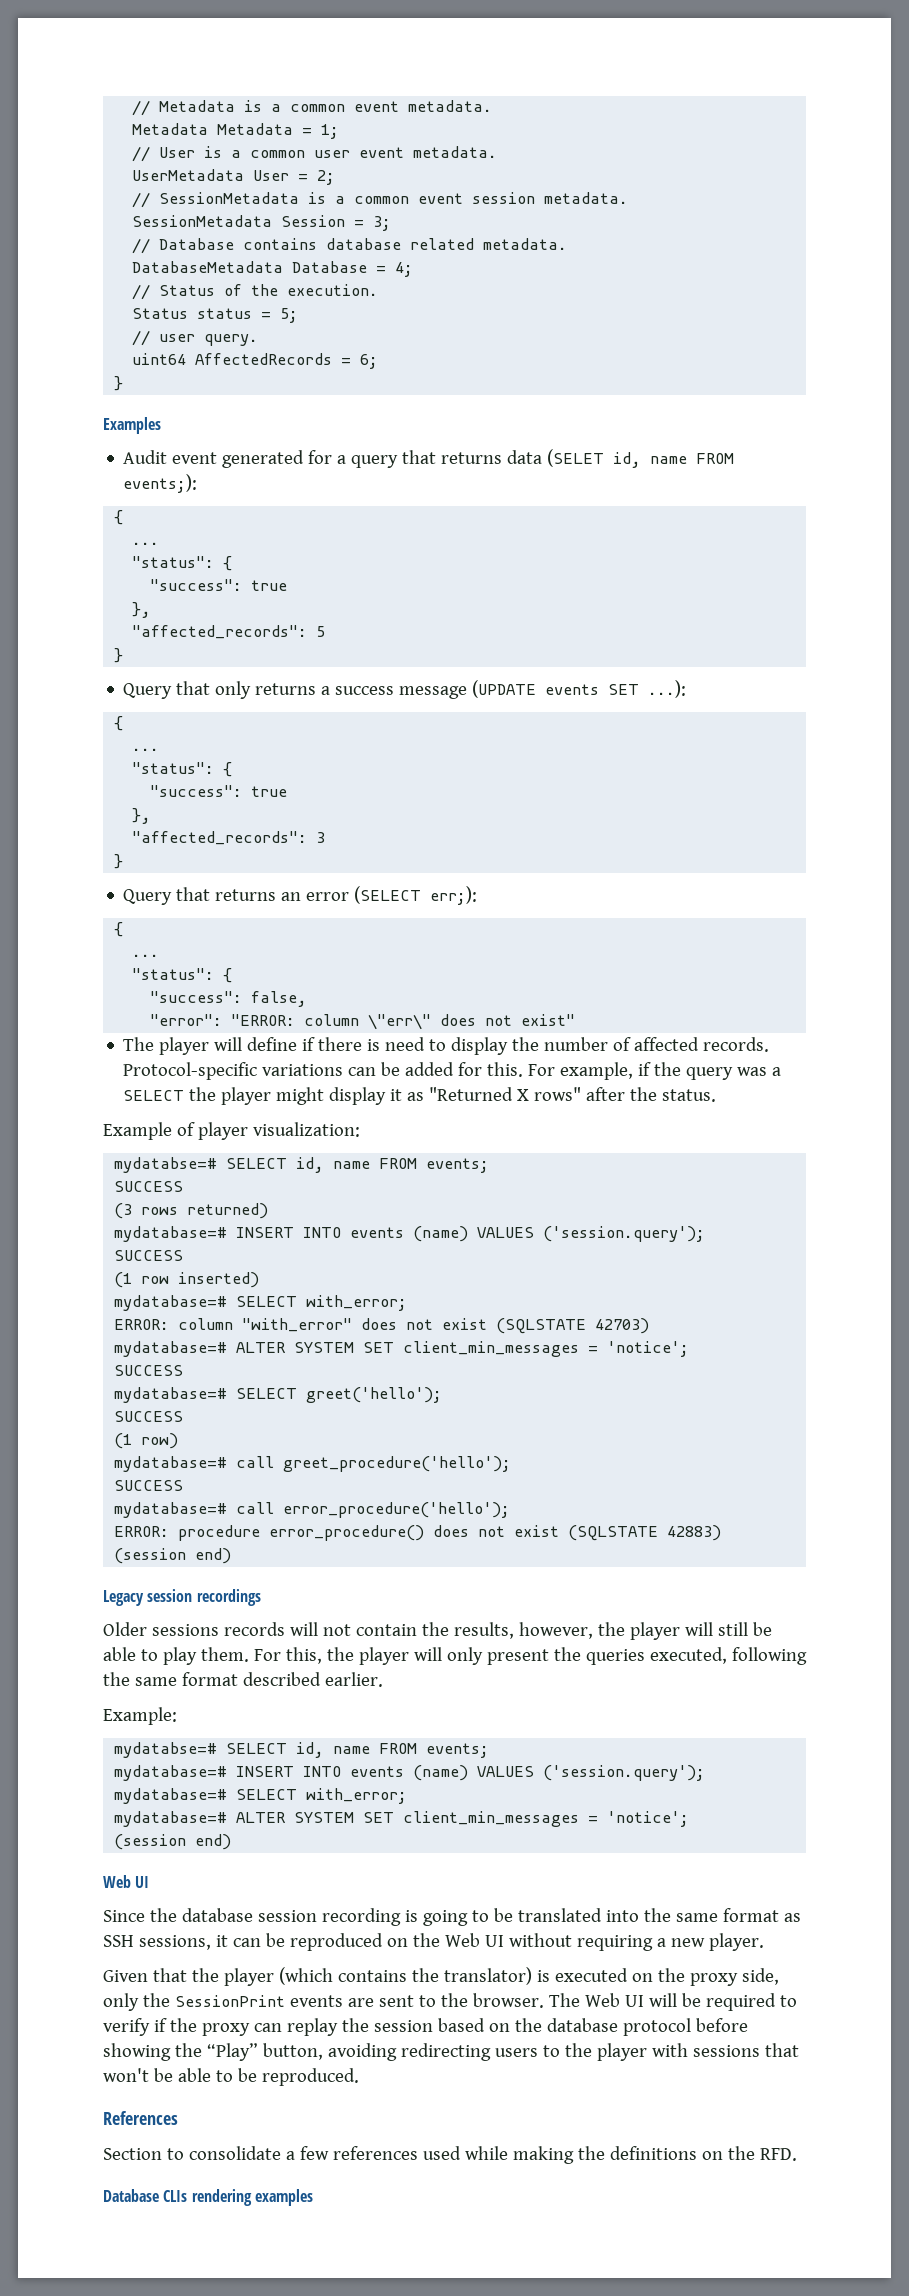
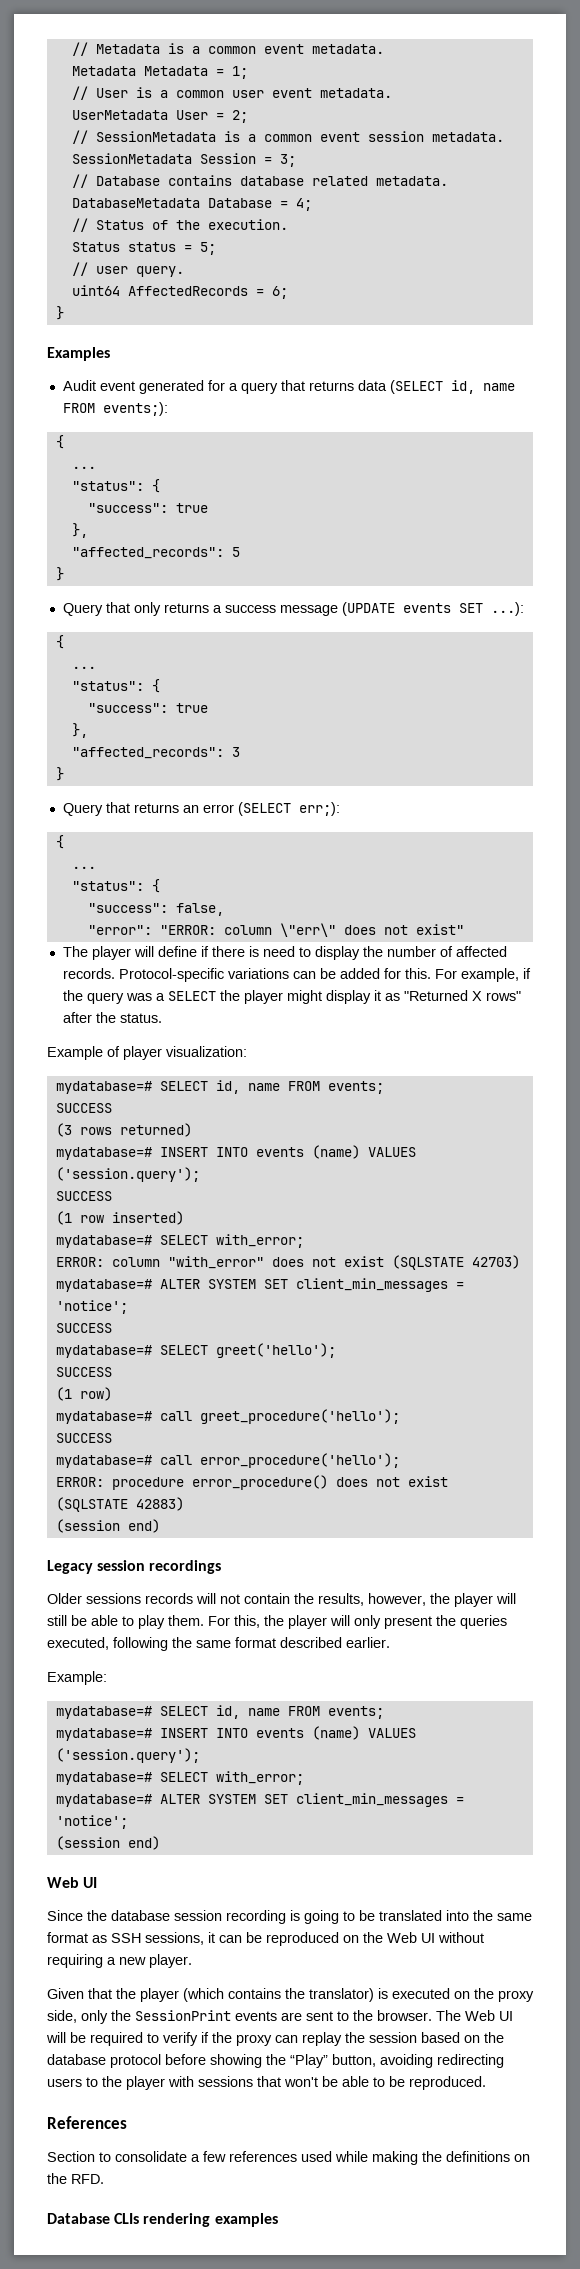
- Audit event generated for a query that returns data (SELET id, name FROM events;):
+ Audit event generated for a query that returns data (SELECT id, name FROM events;):
  Example of player visualization:
- mydatabse=# SELECT id, name FROM events;
+ mydatabase=# SELECT id, name FROM events;
  Example:
- mydatabse=# SELECT id, name FROM events;
+ mydatabase=# SELECT id, name FROM events;

